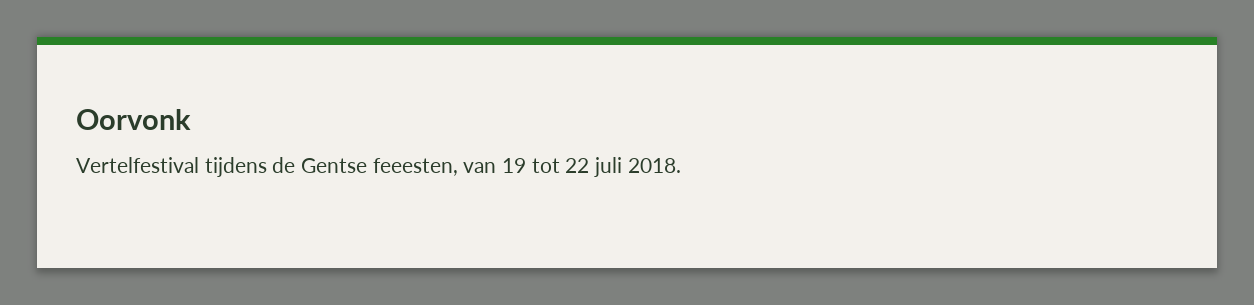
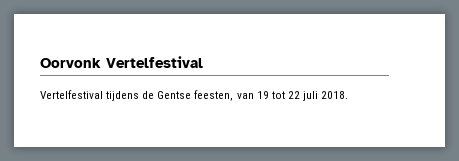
- Oorvonk
+ Oorvonk Vertelfestival
- Vertelfestival tijdens de Gentse feeesten, van 19 tot 22 juli 2018.
+ Vertelfestival tijdens de Gentse feesten, van 19 tot 22 juli 2018.

